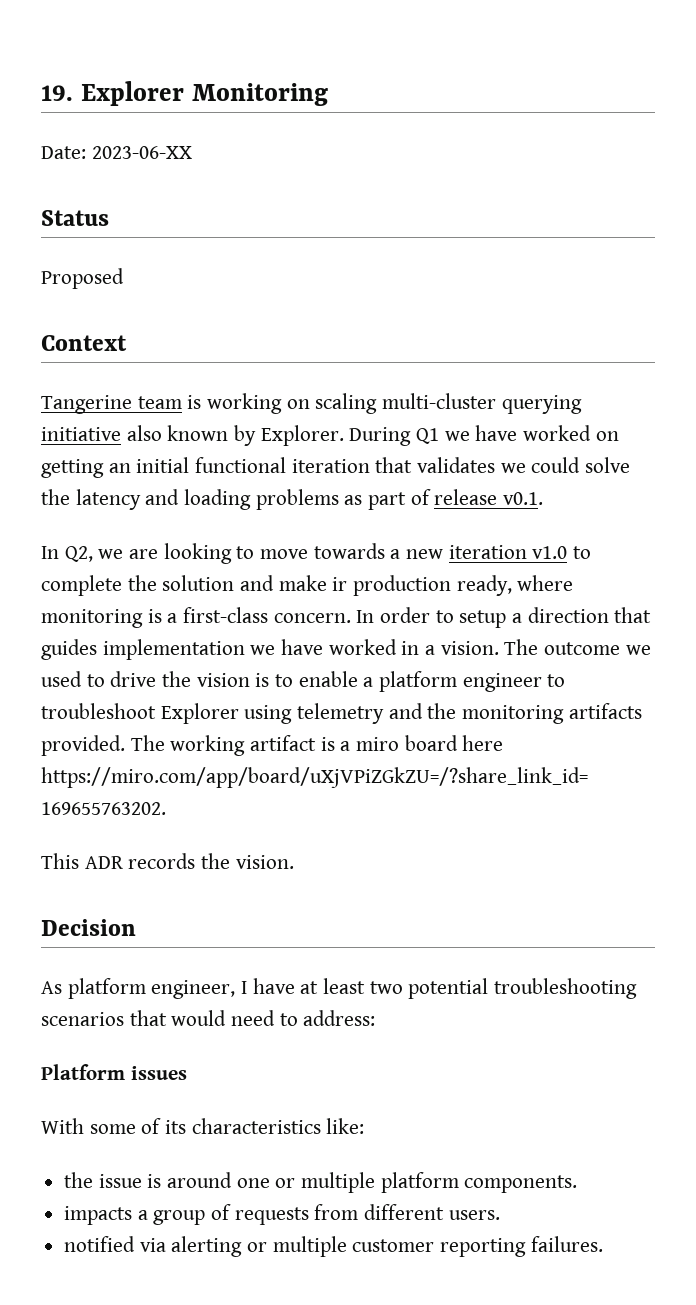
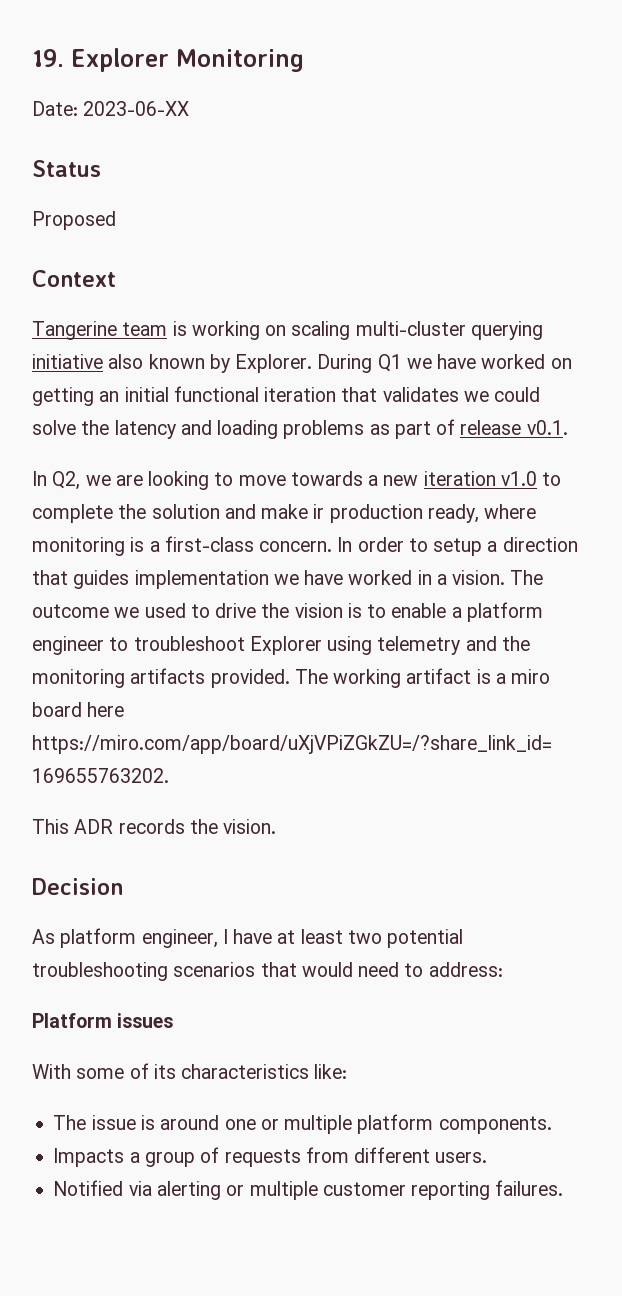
- the issue is around one or multiple platform components.
+ The issue is around one or multiple platform components.
- impacts a group of requests from different users.
+ Impacts a group of requests from different users.
- notified via alerting or multiple customer reporting failures.
+ Notified via alerting or multiple customer reporting failures.

